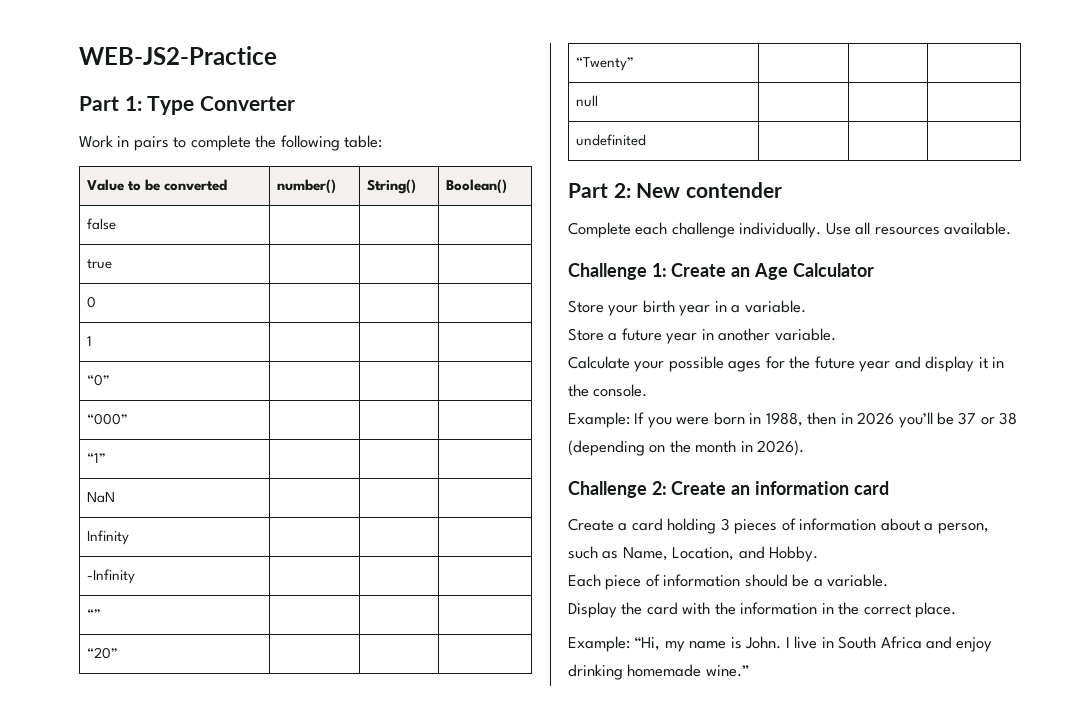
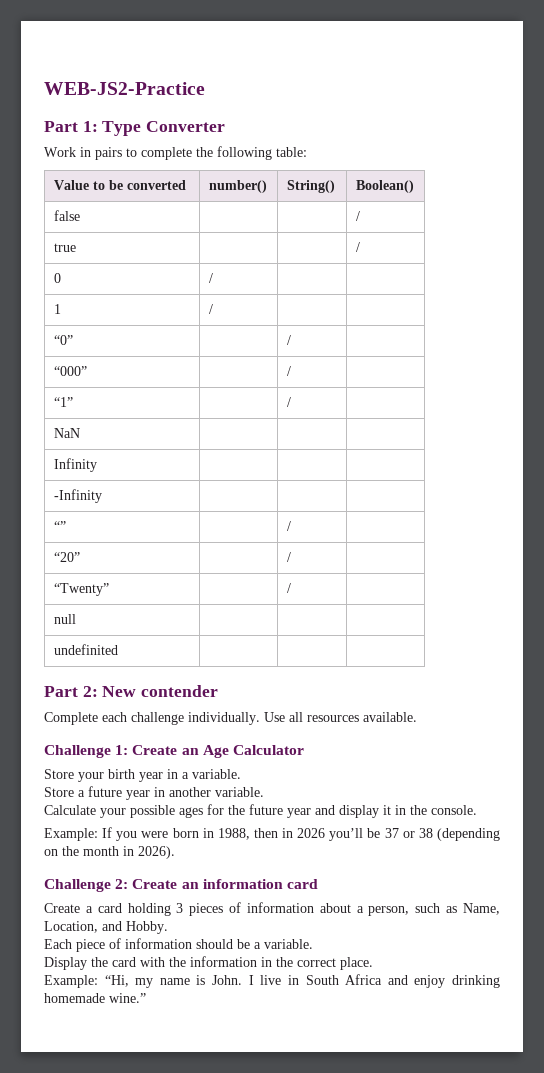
- false | | |
+ false | | | /
- true | | |
+ true | | | /
- 0 | | |
- 1 | | |
+ 0 | / | |
+ 1 | / | |
- “0” | | |
+ “0” | | / |
- “000” | | |
+ “000” | | / |
- “1” | | |
+ “1” | | / |
- “” | | |
+ “” | | / |
- “20” | | |
+ “20” | | / |
- “Twenty” | | |
+ “Twenty” | | / |

